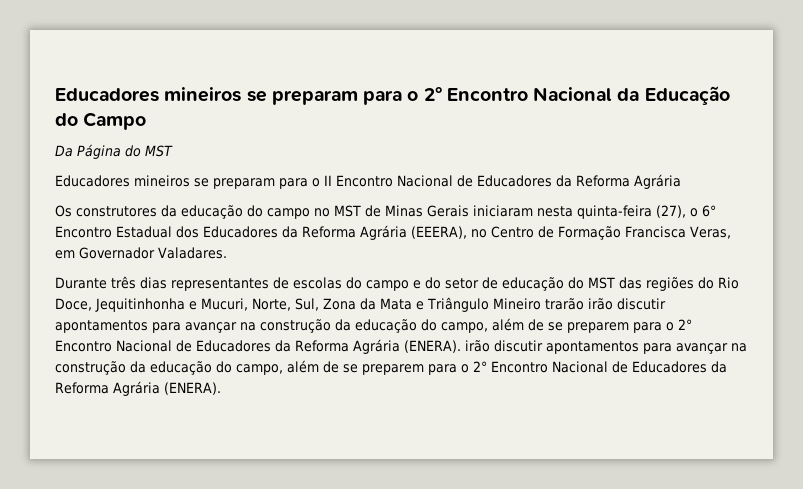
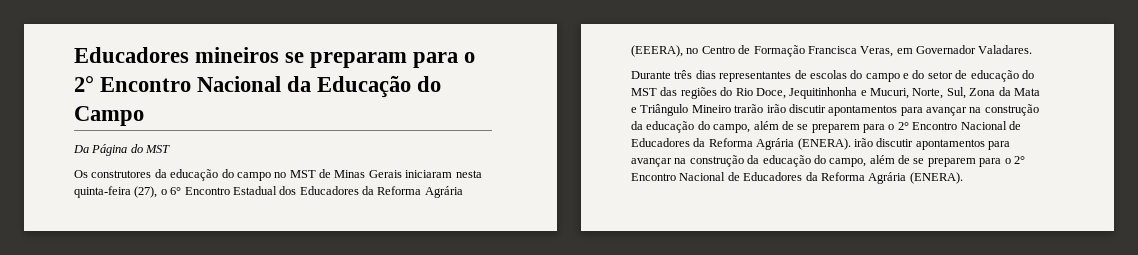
- Educadores mineiros se preparam para o II Encontro Nacional de Educadores da Reforma Agrária

